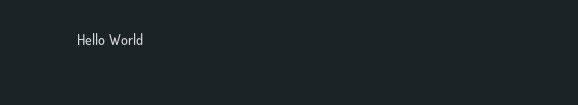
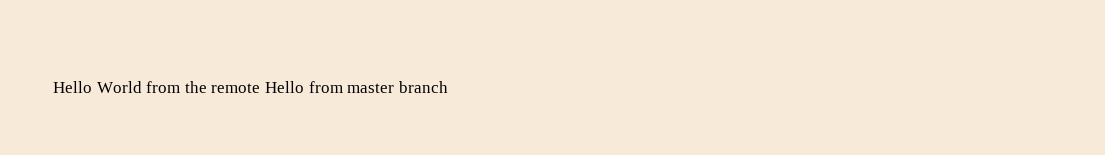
- Hello World
+ Hello World from the remote Hello from master branch

